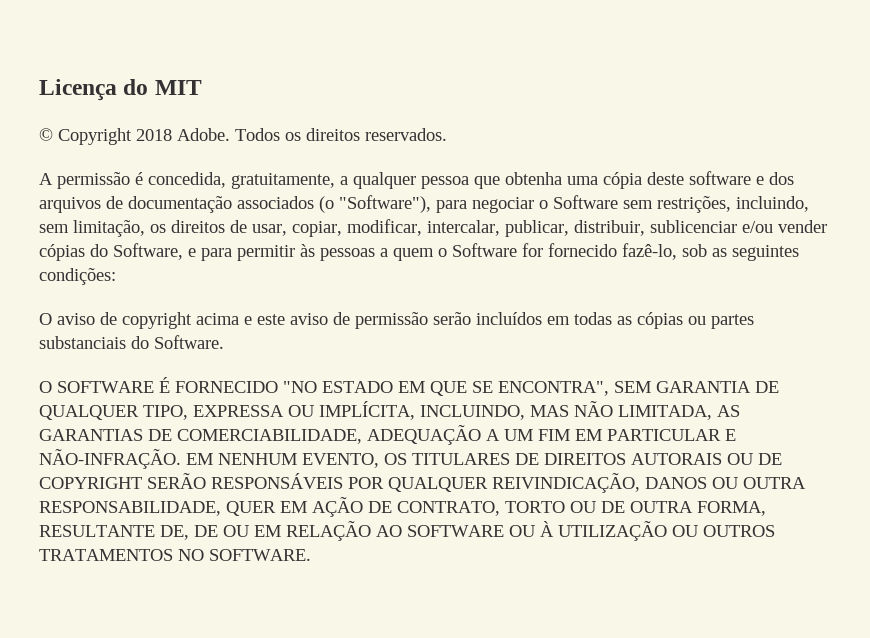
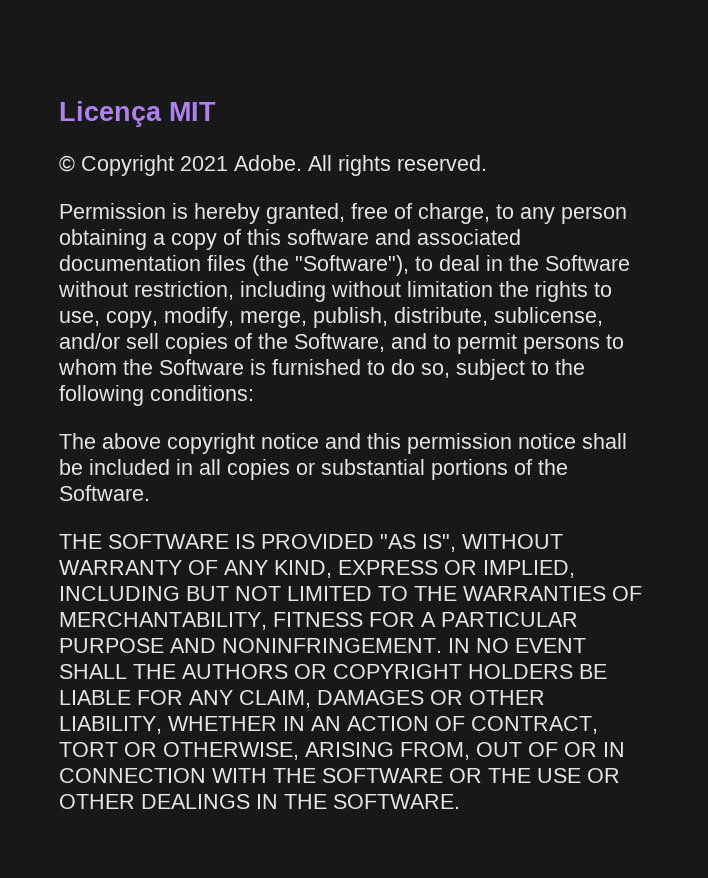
- Licença do MIT
+ Licença MIT
- © Copyright 2018 Adobe. Todos os direitos reservados.
- A permissão é concedida, gratuitamente, a qualquer pessoa que obtenha uma cópia deste software e dos arquivos de documentação associados (o "Software"), para negociar o Software sem restrições, incluindo, sem limitação, os direitos de usar, copiar, modificar, intercalar, publicar, distribuir, sublicenciar e/ou vender cópias do Software, e para permitir às pessoas a quem o Software for fornecido fazê-lo, sob as seguintes condições:
- O aviso de copyright acima e este aviso de permissão serão incluídos em todas as cópias ou partes substanciais do Software.
- O SOFTWARE É FORNECIDO "NO ESTADO EM QUE SE ENCONTRA", SEM GARANTIA DE QUALQUER TIPO, EXPRESSA OU IMPLÍCITA, INCLUINDO, MAS NÃO LIMITADA, AS GARANTIAS DE COMERCIABILIDADE, ADEQUAÇÃO A UM FIM EM PARTICULAR E NÃO-INFRAÇÃO. EM NENHUM EVENTO, OS TITULARES DE DIREITOS AUTORAIS OU DE COPYRIGHT SERÃO RESPONSÁVEIS POR QUALQUER REIVINDICAÇÃO, DANOS OU OUTRA RESPONSABILIDADE, QUER EM AÇÃO DE CONTRATO, TORTO OU DE OUTRA FORMA, RESULTANTE DE, DE OU EM RELAÇÃO AO SOFTWARE OU À UTILIZAÇÃO OU OUTROS TRATAMENTOS NO SOFTWARE.
+ © Copyright 2021 Adobe. All rights reserved.
+ Permission is hereby granted, free of charge, to any person obtaining a copy of this software and associated documentation files (the "Software"), to deal in the Software without restriction, including without limitation the rights to use, copy, modify, merge, publish, distribute, sublicense, and/or sell copies of the Software, and to permit persons to whom the Software is furnished to do so, subject to the following conditions:
+ The above copyright notice and this permission notice shall be included in all copies or substantial portions of the Software.
+ THE SOFTWARE IS PROVIDED "AS IS", WITHOUT WARRANTY OF ANY KIND, EXPRESS OR IMPLIED, INCLUDING BUT NOT LIMITED TO THE WARRANTIES OF MERCHANTABILITY, FITNESS FOR A PARTICULAR PURPOSE AND NONINFRINGEMENT. IN NO EVENT SHALL THE AUTHORS OR COPYRIGHT HOLDERS BE LIABLE FOR ANY CLAIM, DAMAGES OR OTHER LIABILITY, WHETHER IN AN ACTION OF CONTRACT, TORT OR OTHERWISE, ARISING FROM, OUT OF OR IN CONNECTION WITH THE SOFTWARE OR THE USE OR OTHER DEALINGS IN THE SOFTWARE.

